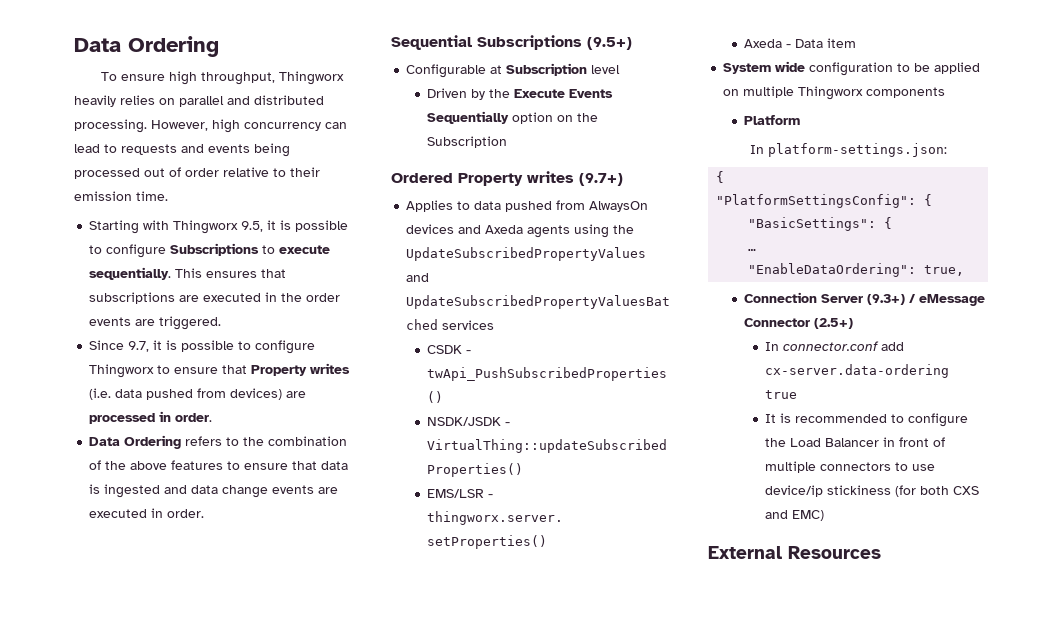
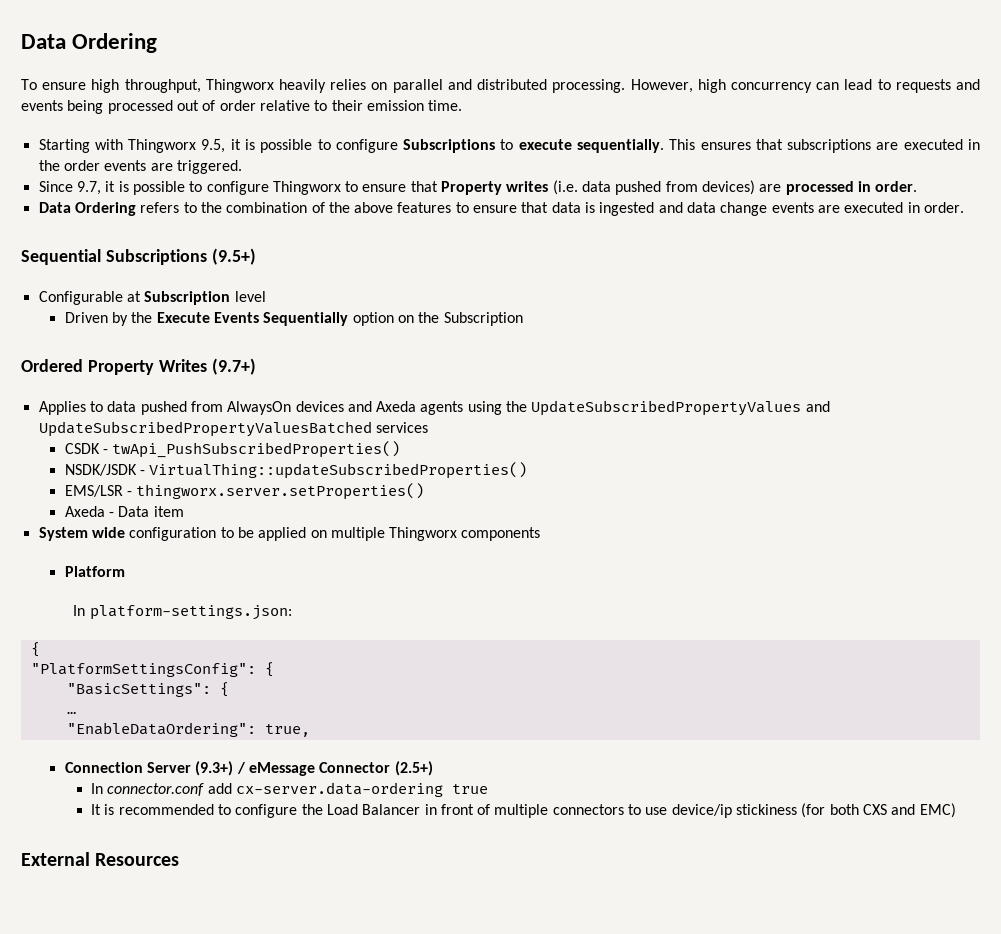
- Ordered Property writes (9.7+)
+ Ordered Property Writes (9.7+)

